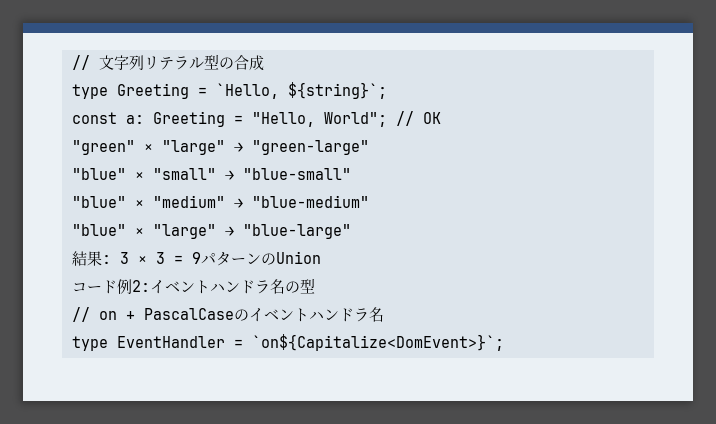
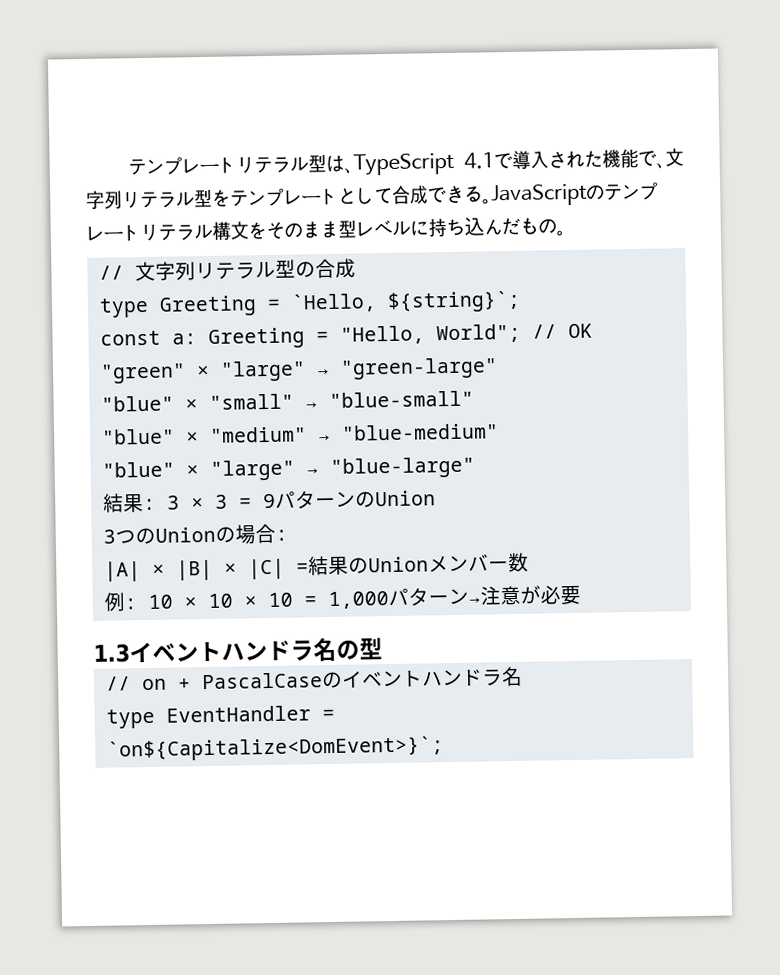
+ テンプレートリテラル型は、TypeScript 4.1で導入された機能で、文字列リテラル型をテンプレートとして合成できる。JavaScriptのテンプレートリテラル構文をそのまま型レベルに持ち込んだもの。
- コード例2:イベントハンドラ名の型
+ 3つのUnionの場合:
+ |A| × |B| × |C| =結果のUnionメンバー数
+ 例: 10 × 10 × 10 = 1,000パターン→注意が必要
+ 1.3イベントハンドラ名の型

